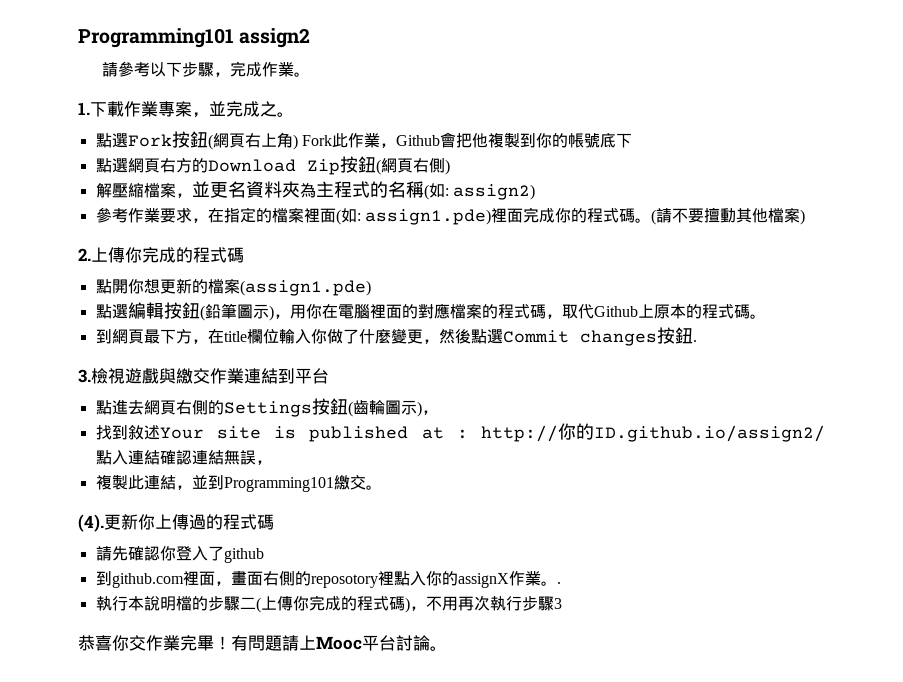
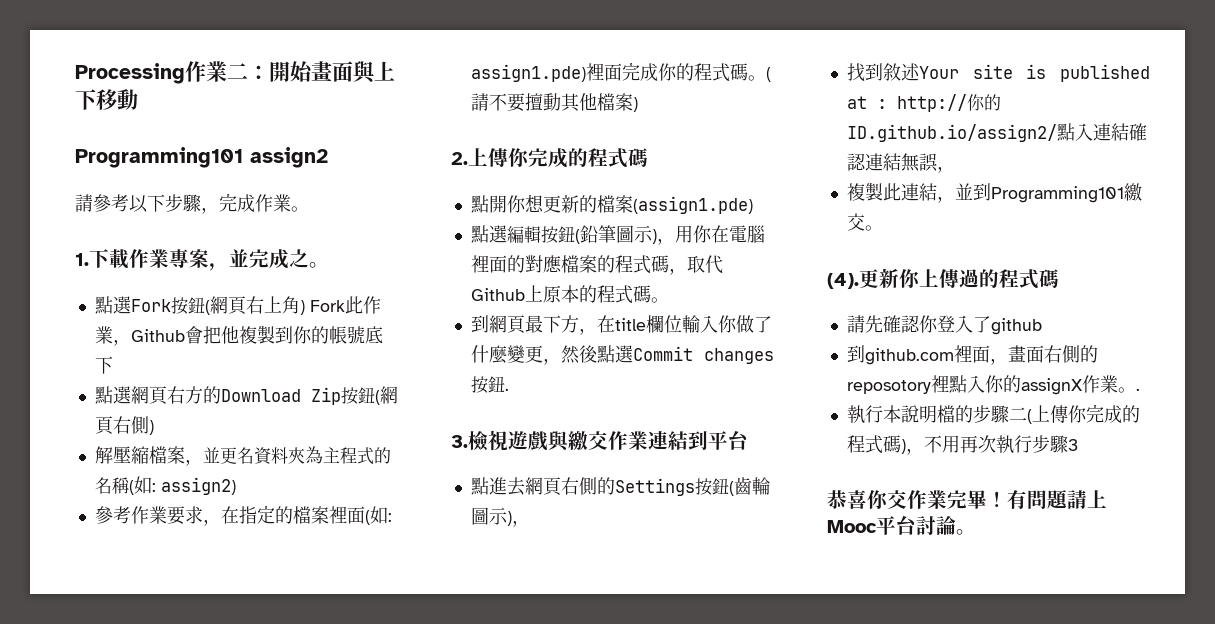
+ Processing作業二：開始畫面與上下移動

